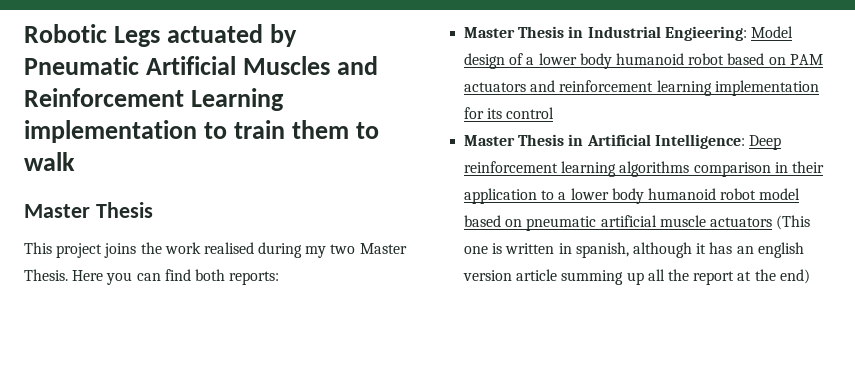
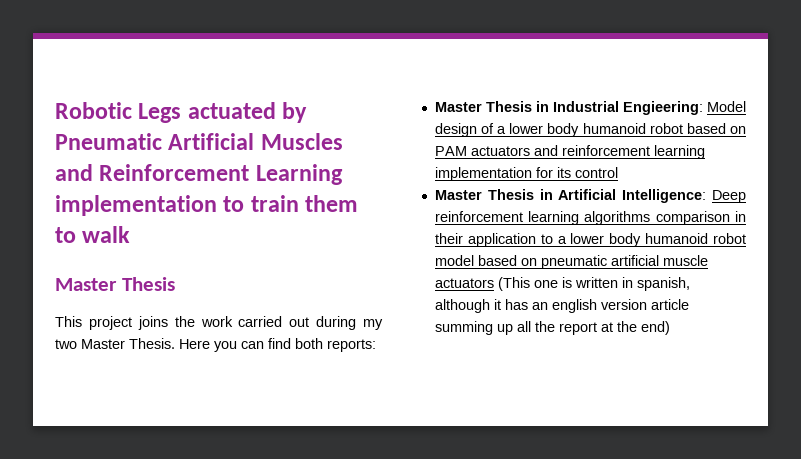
- This project joins the work realised during my two Master Thesis.
+ This project joins the work carried out during my two Master Thesis.

